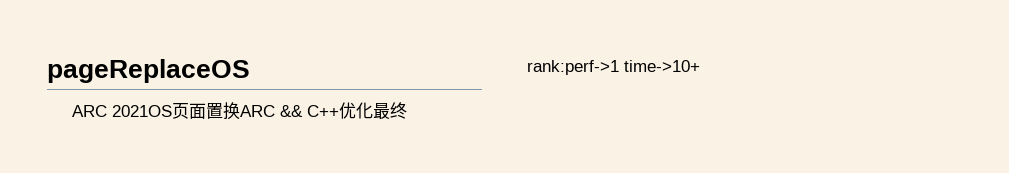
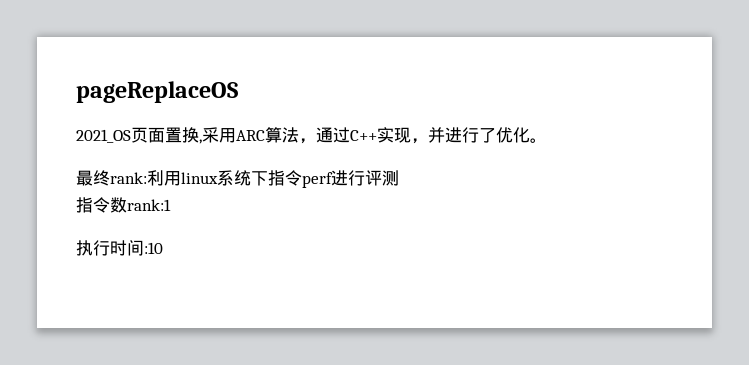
- ARC 2021OS页面置换ARC && C++优化最终rank:perf->1 time->10+
+ 2021_OS页面置换,采用ARC算法，通过C++实现，并进行了优化。
+ 最终rank:利用linux系统下指令perf进行评测
+ 指令数rank:1
+ 执行时间:10

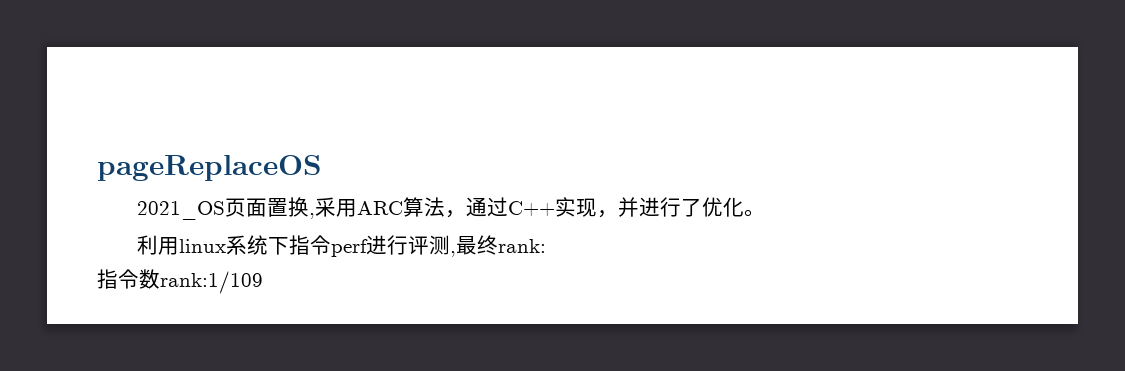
- 最终rank:利用linux系统下指令perf进行评测
+ 利用linux系统下指令perf进行评测,最终rank:
- 指令数rank:1
- 执行时间:10
+ 指令数rank:1/109

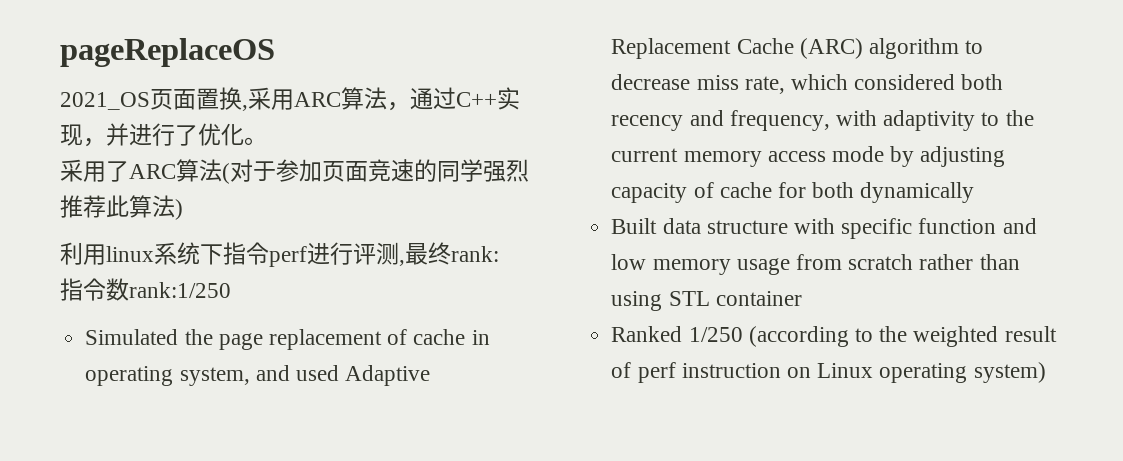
+ 采用了ARC算法(对于参加页面竞速的同学强烈推荐此算法)
- 指令数rank:1/109
+ 指令数rank:1/250
+ Simulated the page replacement of cache in operating system, and used Adaptive Replacement Cache (ARC) algorithm to decrease miss rate, which considered both recency and frequency, with adaptivity to the current memory access mode by adjusting capacity of cache for both dynamically
+ Built data structure with specific function and low memory usage from scratch rather than using STL container
+ Ranked 1/250 (according to the weighted result of perf instruction on Linux operating system)

